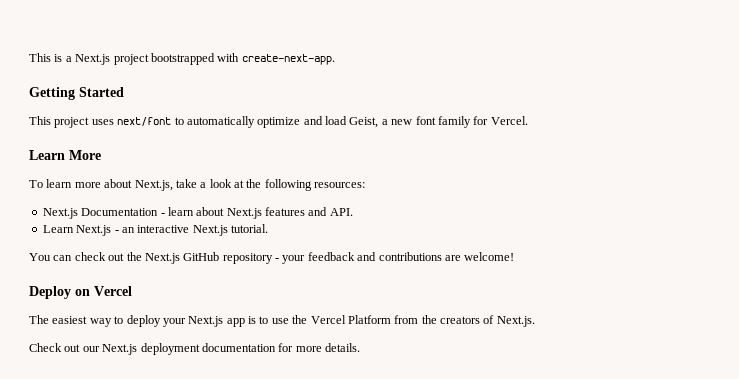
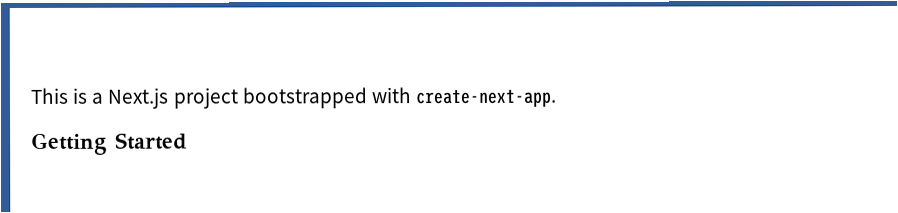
- This project uses next/font to automatically optimize and load Geist, a new font family for Vercel.
- Learn More
- To learn more about Next.js, take a look at the following resources:
- Next.js Documentation - learn about Next.js features and API.
- Learn Next.js - an interactive Next.js tutorial.
- You can check out the Next.js GitHub repository - your feedback and contributions are welcome!
- Deploy on Vercel
- The easiest way to deploy your Next.js app is to use the Vercel Platform from the creators of Next.js.
- Check out our Next.js deployment documentation for more details.

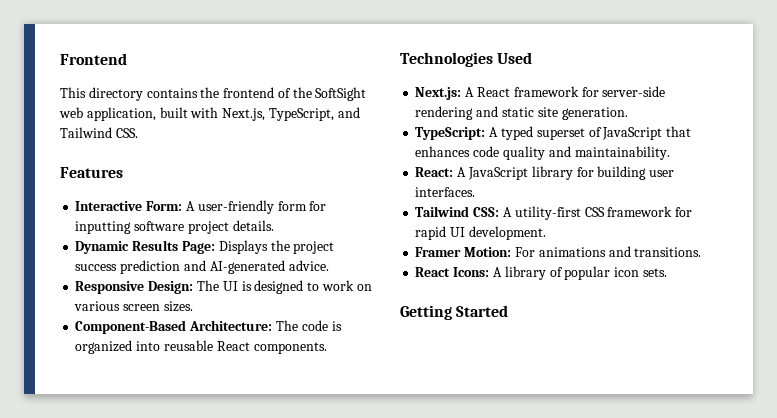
- This is a Next.js project bootstrapped with create-next-app.
+ Frontend
+ This directory contains the frontend of the SoftSight web application, built with Next.js, TypeScript, and Tailwind CSS.
+ Features
+ Interactive Form: A user-friendly form for inputting software project details.
+ Dynamic Results Page: Displays the project success prediction and AI-generated advice.
+ Responsive Design: The UI is designed to work on various screen sizes.
+ Component-Based Architecture: The code is organized into reusable React components.
+ Technologies Used
+ Next.js: A React framework for server-side rendering and static site generation.
+ TypeScript: A typed superset of JavaScript that enhances code quality and maintainability.
+ React: A JavaScript library for building user interfaces.
+ Tailwind CSS: A utility-first CSS framework for rapid UI development.
+ Framer Motion: For animations and transitions.
+ React Icons: A library of popular icon sets.

